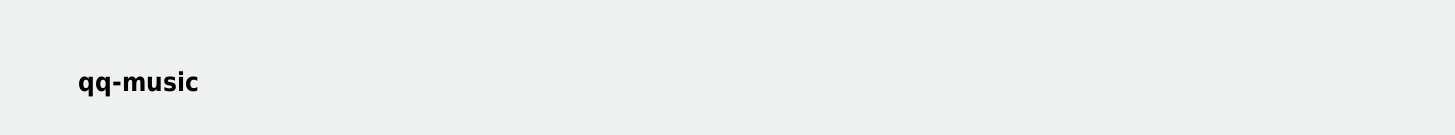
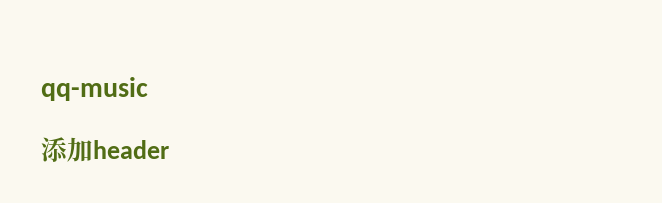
+ 添加header

